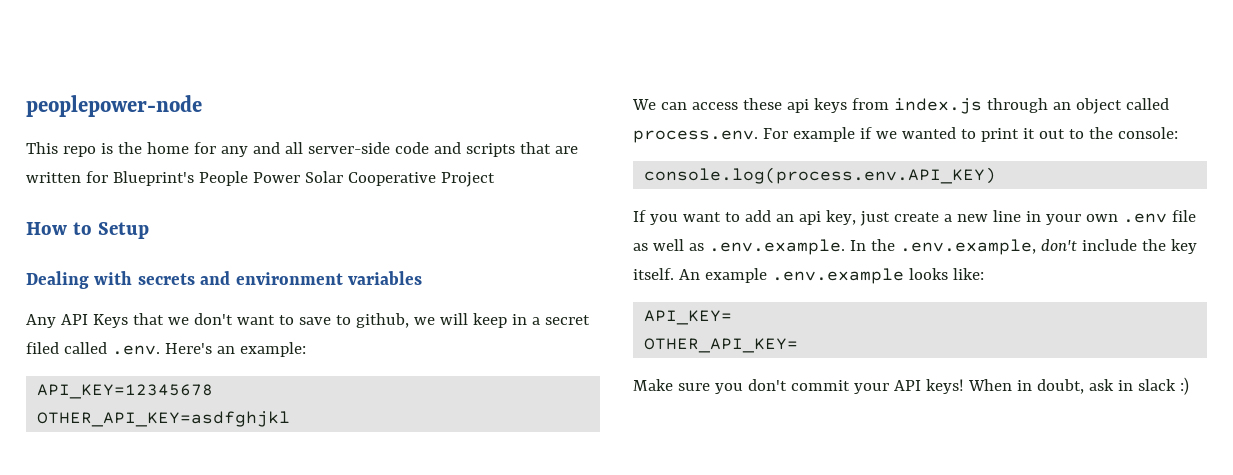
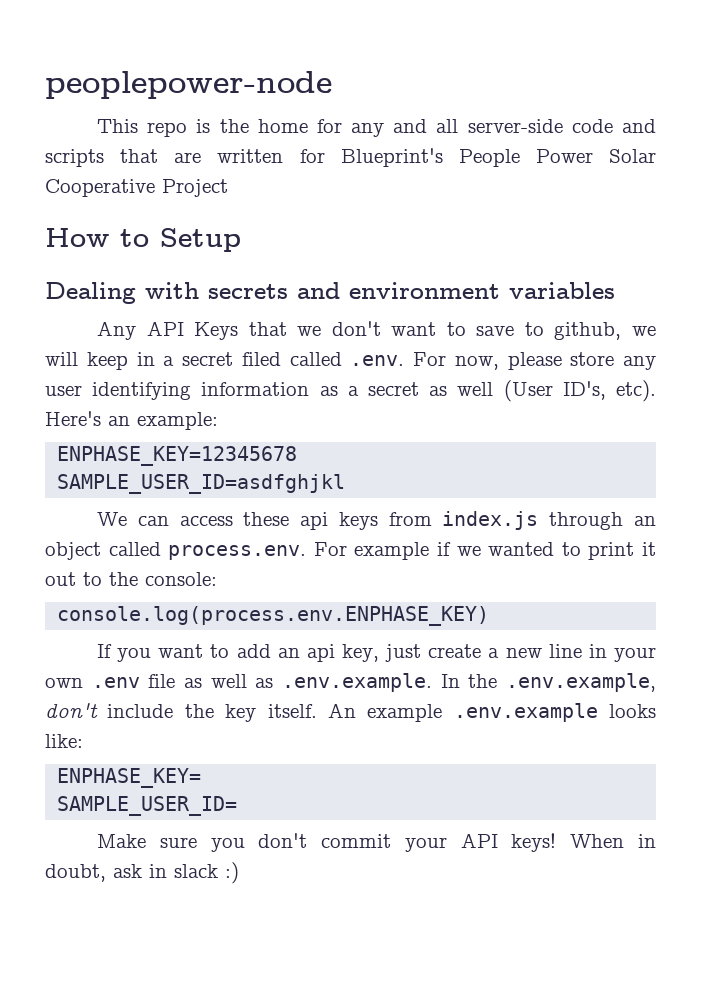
- Any API Keys that we don't want to save to github, we will keep in a secret filed called .env. Here's an example:
+ Any API Keys that we don't want to save to github, we will keep in a secret filed called .env. For now, please store any user identifying information as a secret as well (User ID's, etc). Here's an example:
- API_KEY=12345678
- OTHER_API_KEY=asdfghjkl
+ ENPHASE_KEY=12345678
+ SAMPLE_USER_ID=asdfghjkl
- console.log(process.env.API_KEY)
+ console.log(process.env.ENPHASE_KEY)
- API_KEY=
- OTHER_API_KEY=
+ ENPHASE_KEY=
+ SAMPLE_USER_ID=

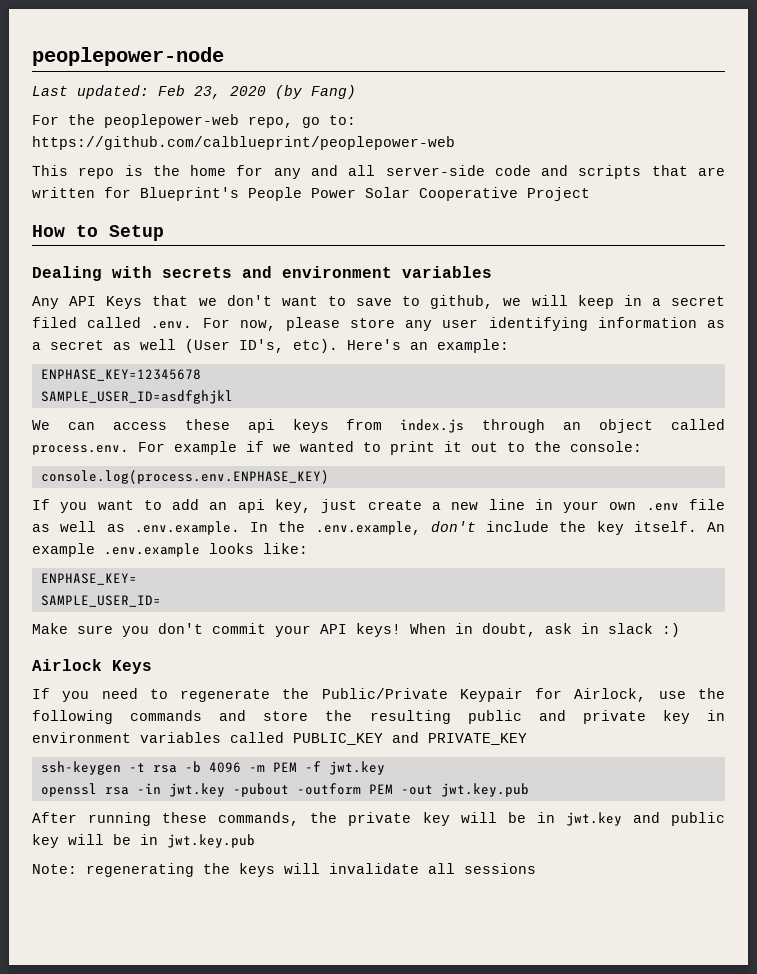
+ Last updated: Feb 23, 2020 (by Fang)
+ For the peoplepower-web repo, go to: https://github.com/calblueprint/peoplepower-web
+ Airlock Keys
+ If you need to regenerate the Public/Private Keypair for Airlock, use the following commands and store the resulting public and private key in environment variables called PUBLIC_KEY and PRIVATE_KEY
+ ssh-keygen -t rsa -b 4096 -m PEM -f jwt.key
+ openssl rsa -in jwt.key -pubout -outform PEM -out jwt.key.pub
+ After running these commands, the private key will be in jwt.key and public key will be in jwt.key.pub
+ Note: regenerating the keys will invalidate all sessions

